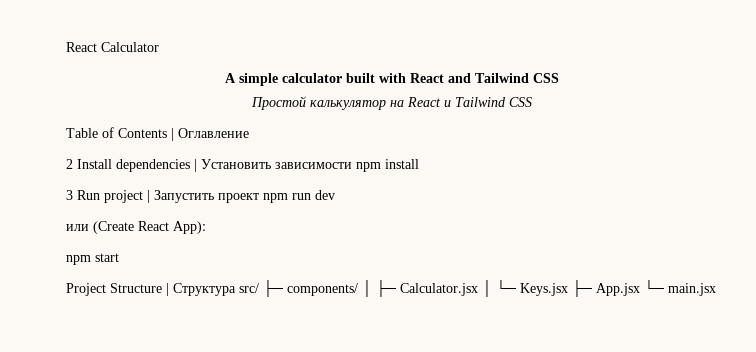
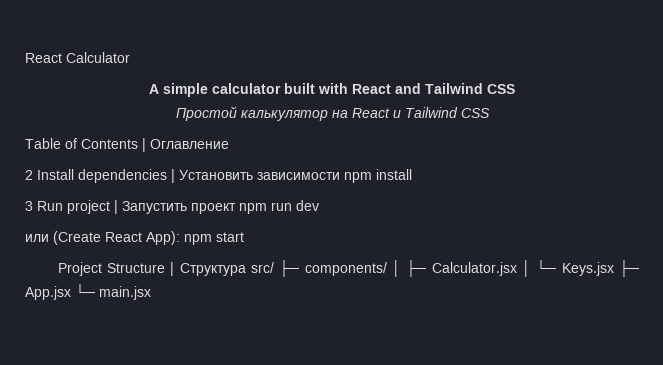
- или (Create React App):
- npm start
+ или (Create React App): npm start

